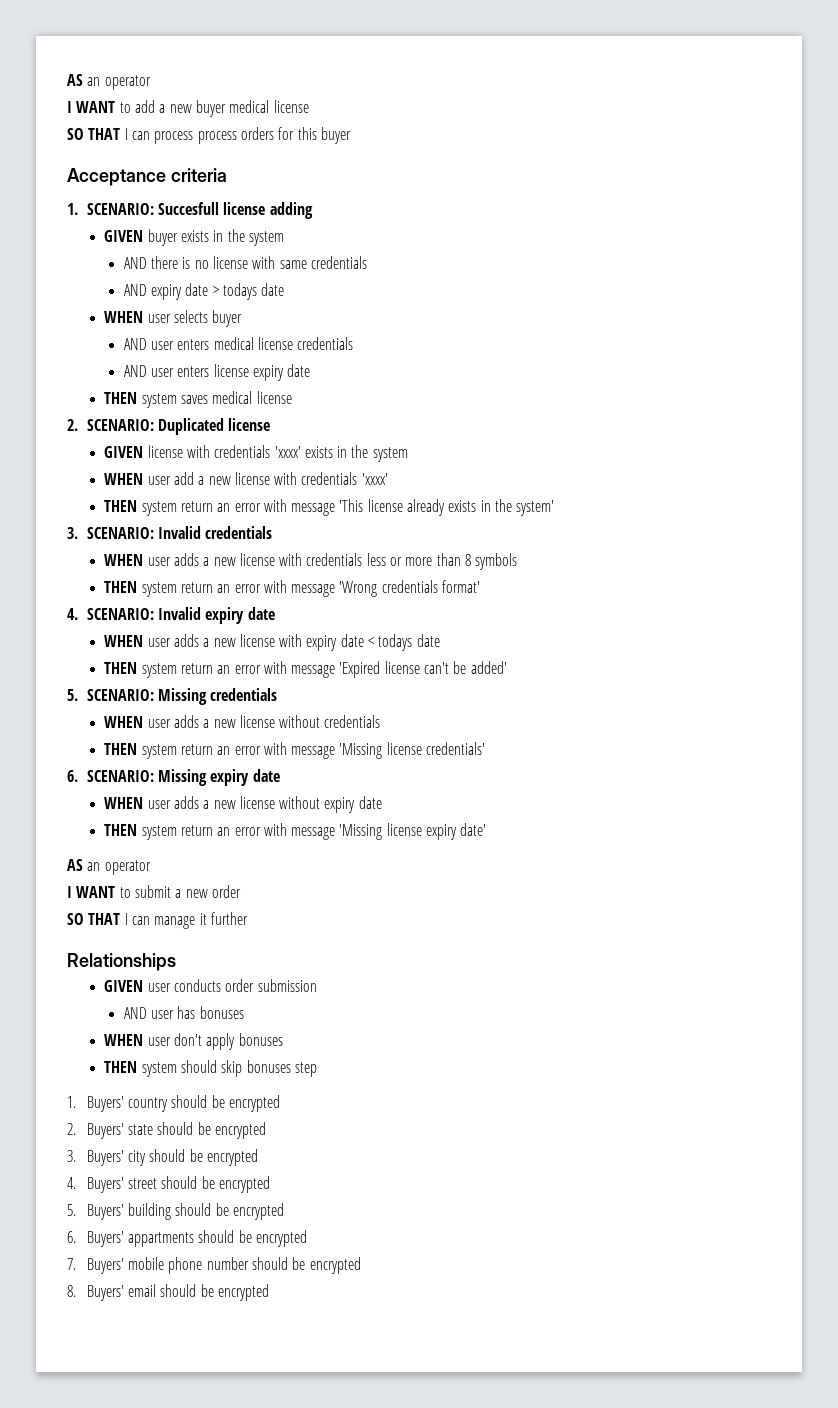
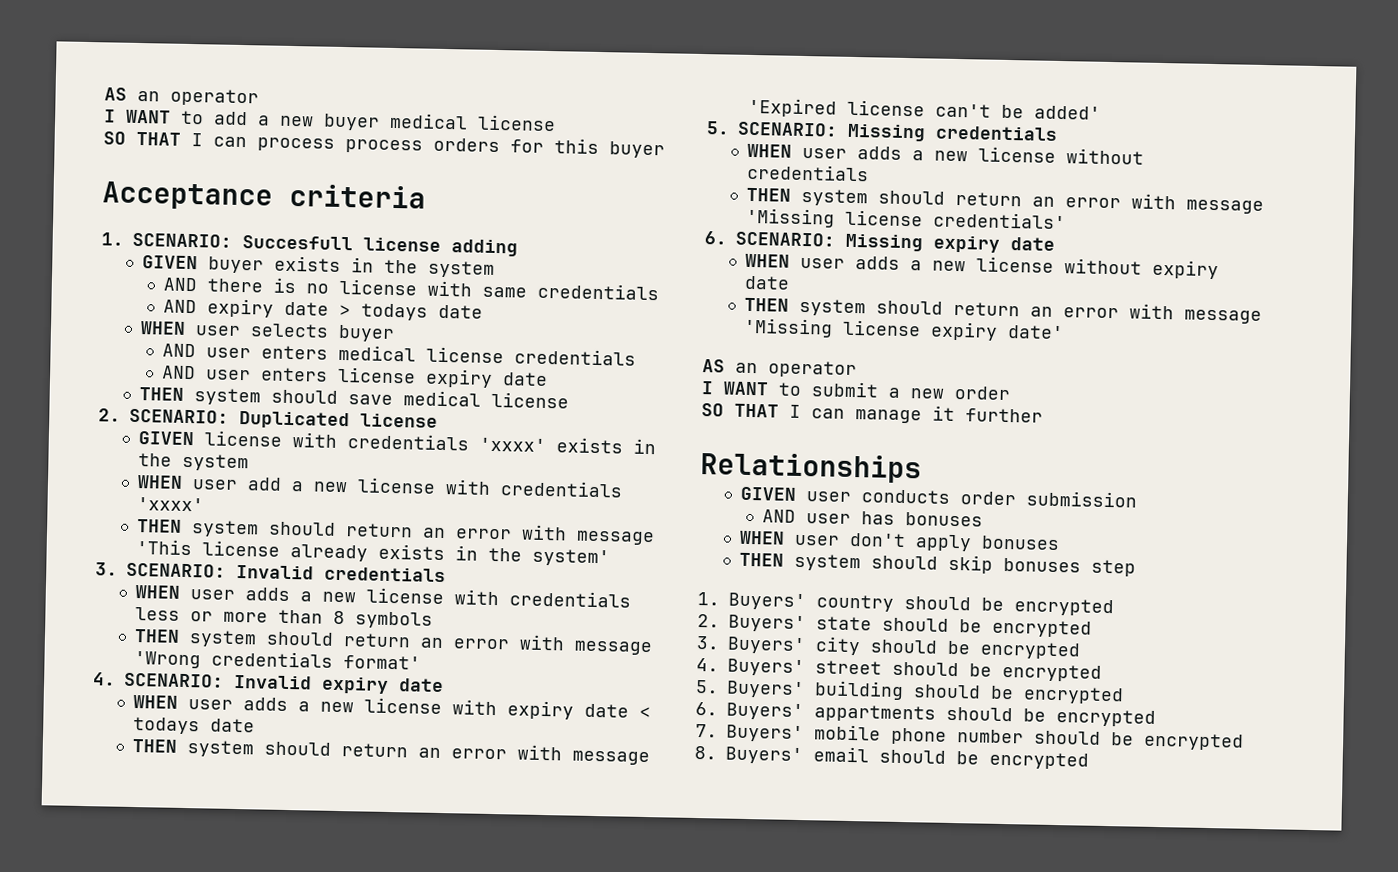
- THEN system saves medical license
+ THEN system should save medical license
- THEN system return an error with message 'This license already exists in the system'
+ THEN system should return an error with message 'This license already exists in the system'
- THEN system return an error with message 'Wrong credentials format'
+ THEN system should return an error with message 'Wrong credentials format'
- THEN system return an error with message 'Expired license can't be added'
+ THEN system should return an error with message 'Expired license can't be added'
- THEN system return an error with message 'Missing license credentials'
+ THEN system should return an error with message 'Missing license credentials'
- THEN system return an error with message 'Missing license expiry date'
+ THEN system should return an error with message 'Missing license expiry date'

